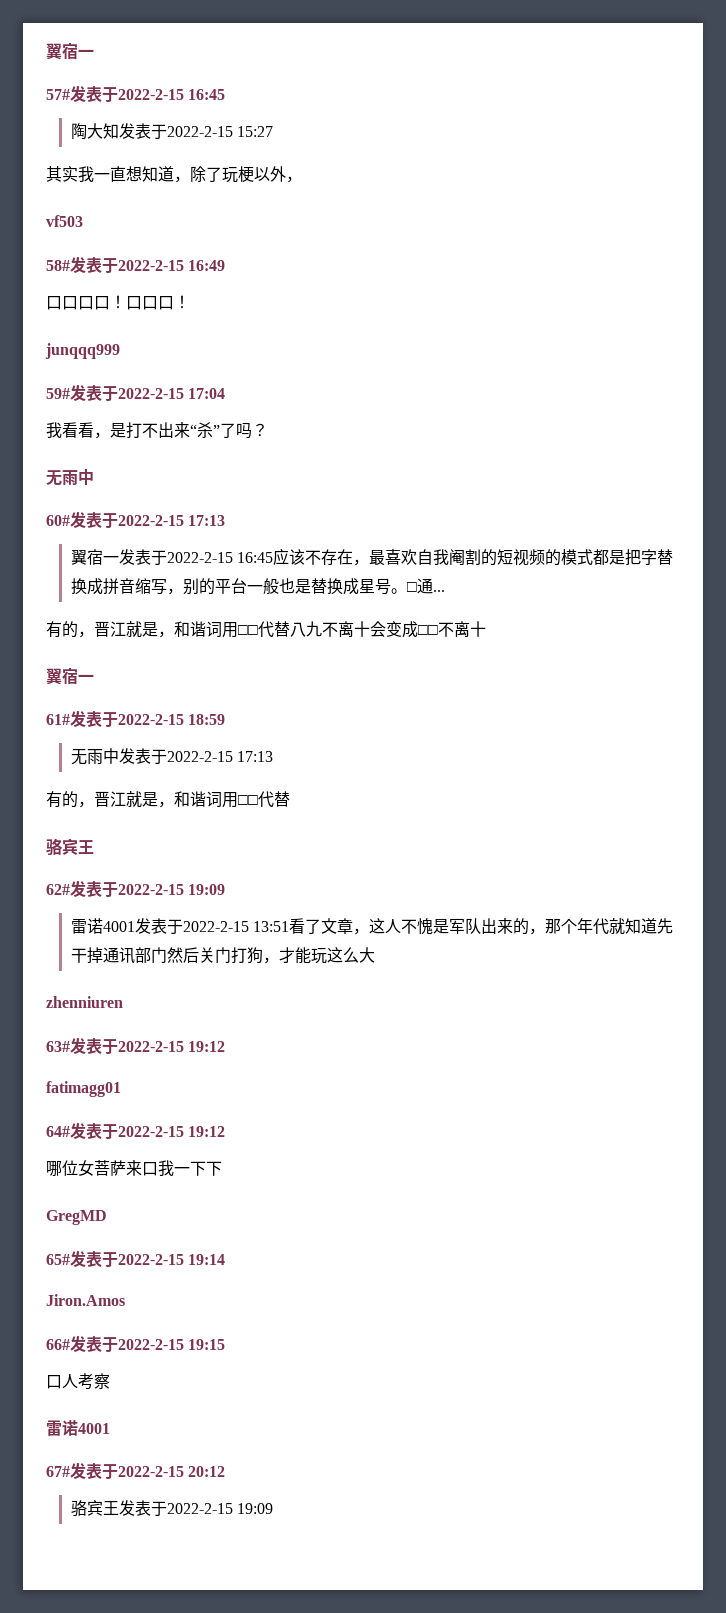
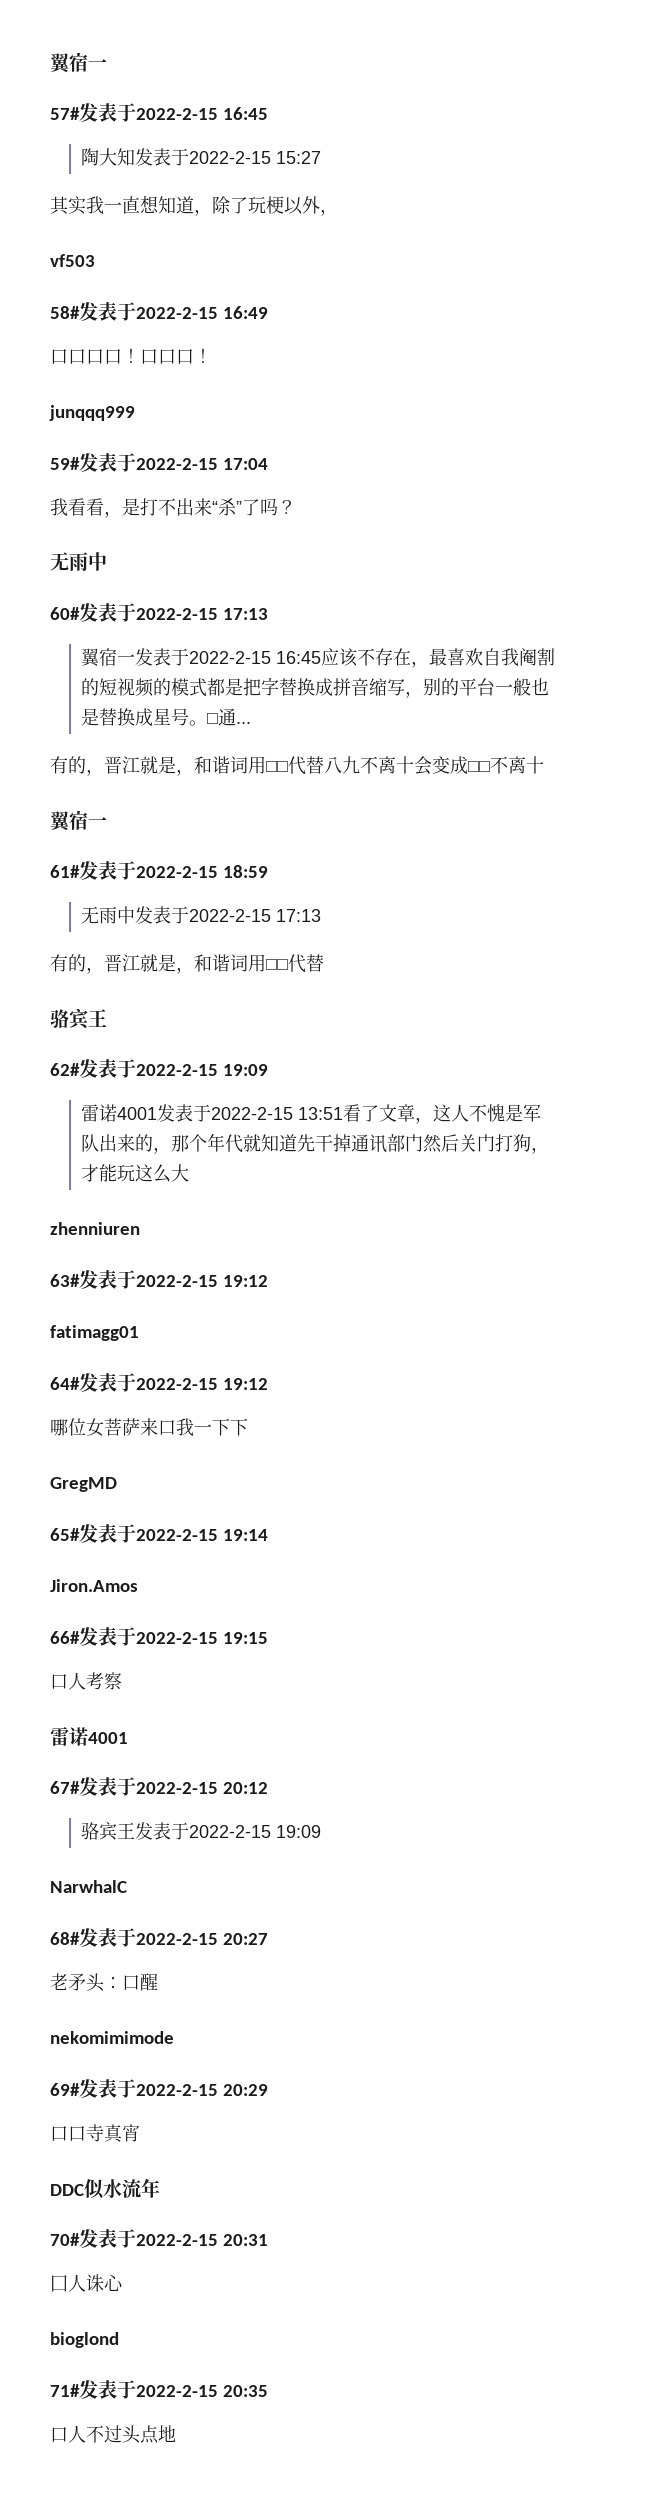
+ NarwhalC
+ 68#发表于2022-2-15 20:27
+ 老矛头：口醒
+ nekomimimode
+ 69#发表于2022-2-15 20:29
+ 口口寺真宵
+ DDC似水流年
+ 70#发表于2022-2-15 20:31
+ 囗人诛心
+ bioglond
+ 71#发表于2022-2-15 20:35
+ 口人不过头点地

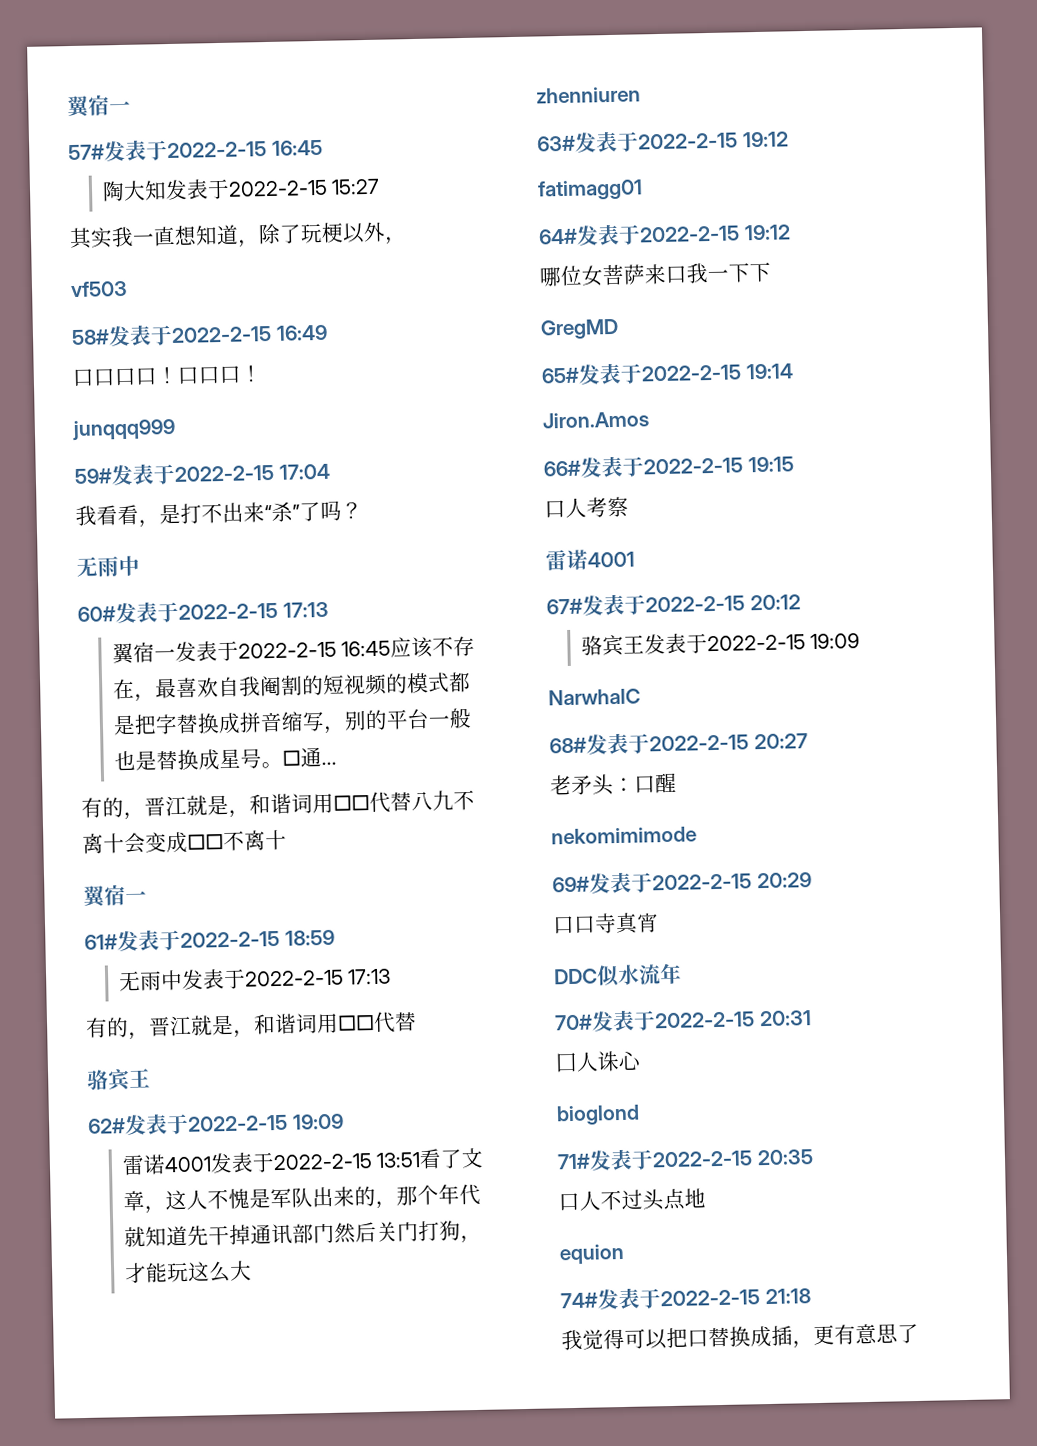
+ equion
+ 74#发表于2022-2-15 21:18
+ 我觉得可以把口替换成插，更有意思了

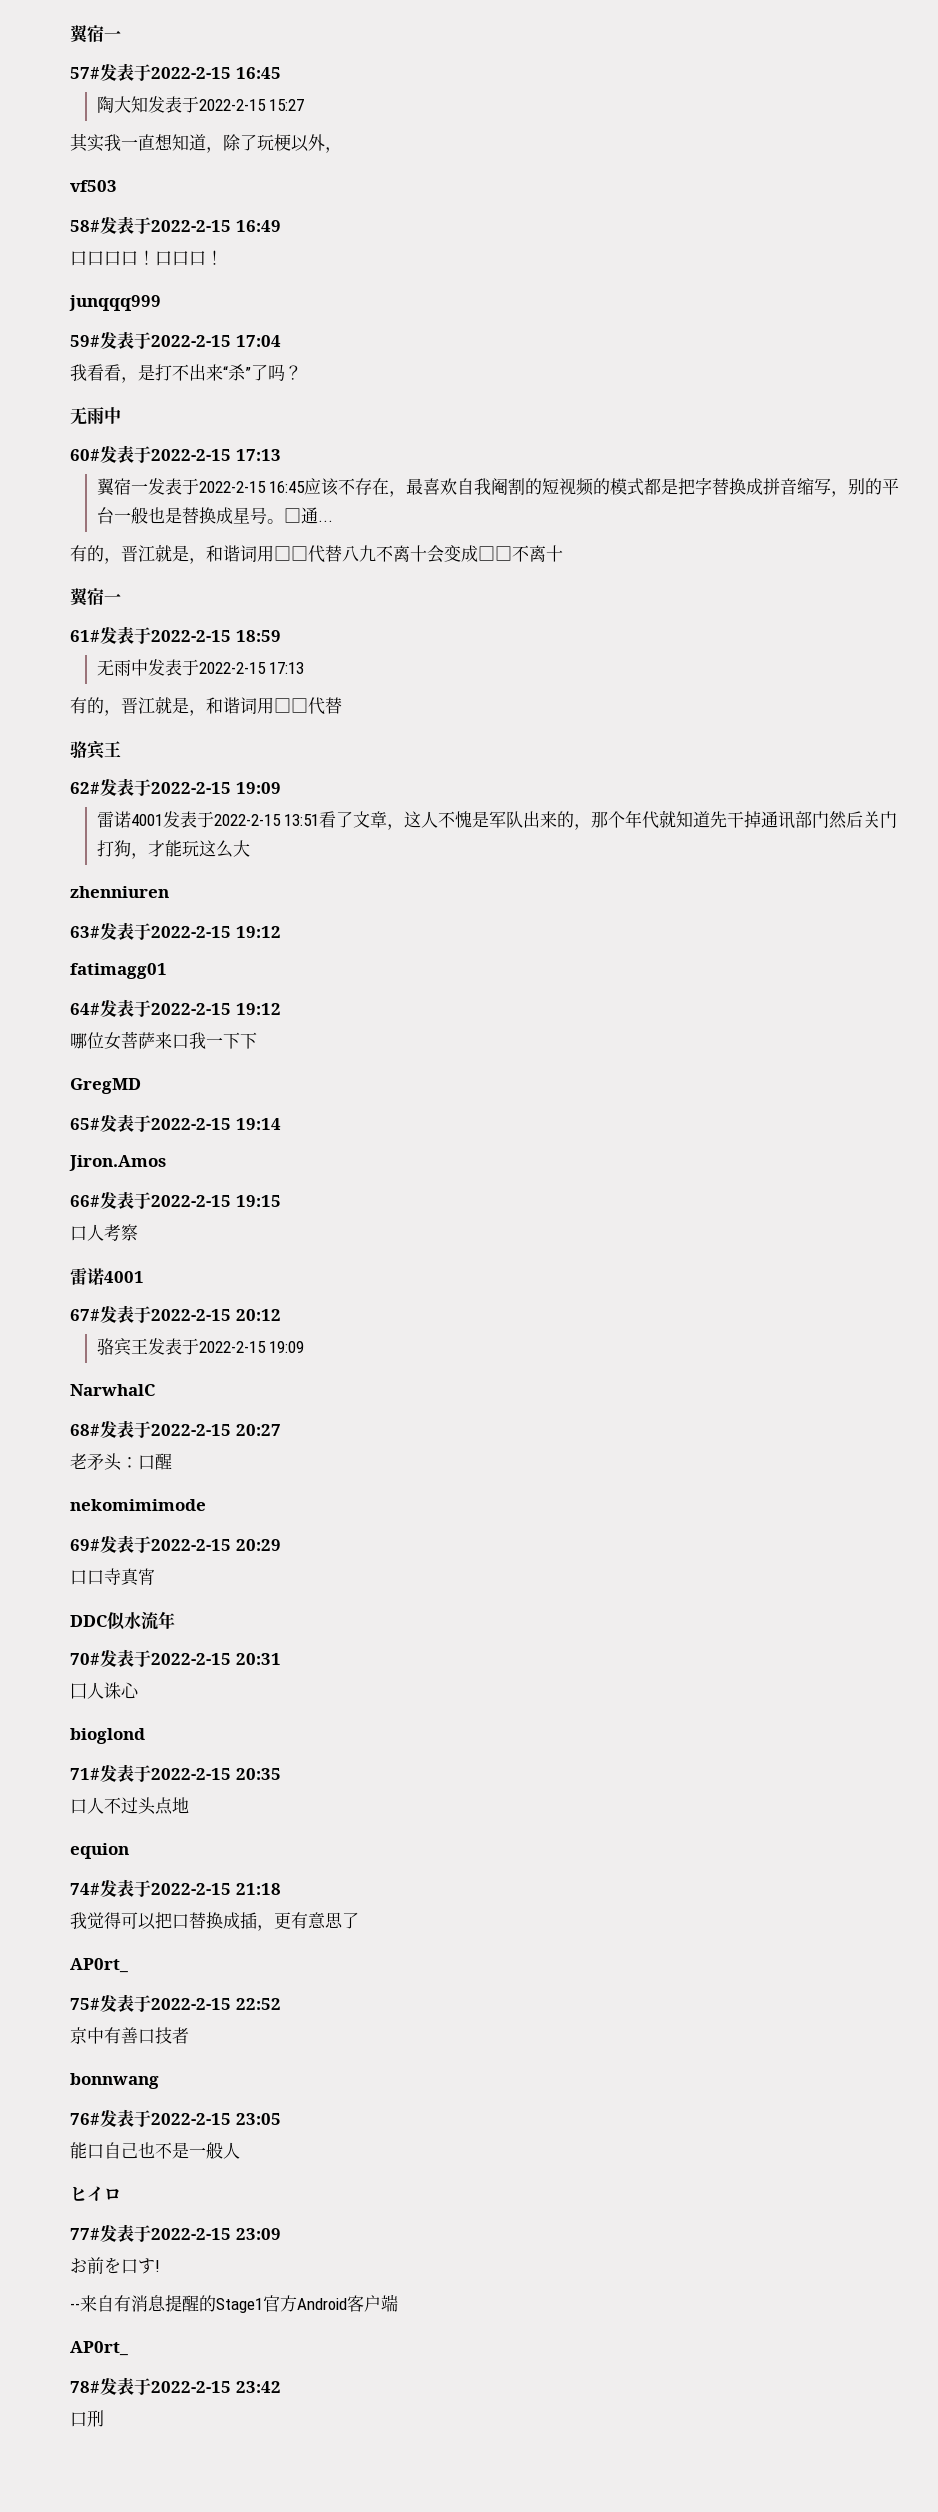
  我觉得可以把口替换成插，更有意思了
+ AP0rt_
+ 75#发表于2022-2-15 22:52
+ 京中有善口技者
+ bonnwang
+ 76#发表于2022-2-15 23:05
+ 能口自己也不是一般人
+ ヒイロ
+ 77#发表于2022-2-15 23:09
+ お前を口す!
+ --来自有消息提醒的Stage1官方Android客户端
+ AP0rt_
+ 78#发表于2022-2-15 23:42
+ 口刑

